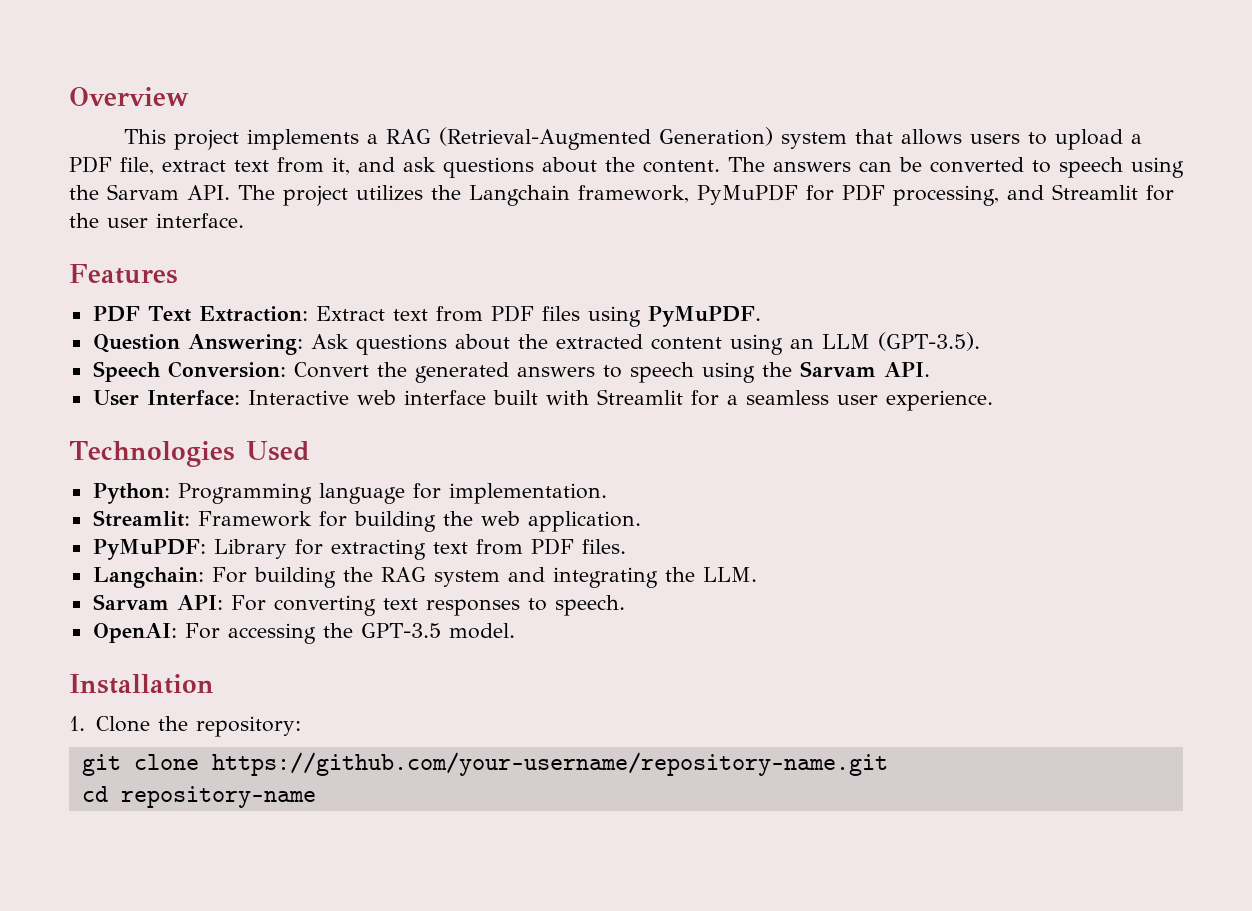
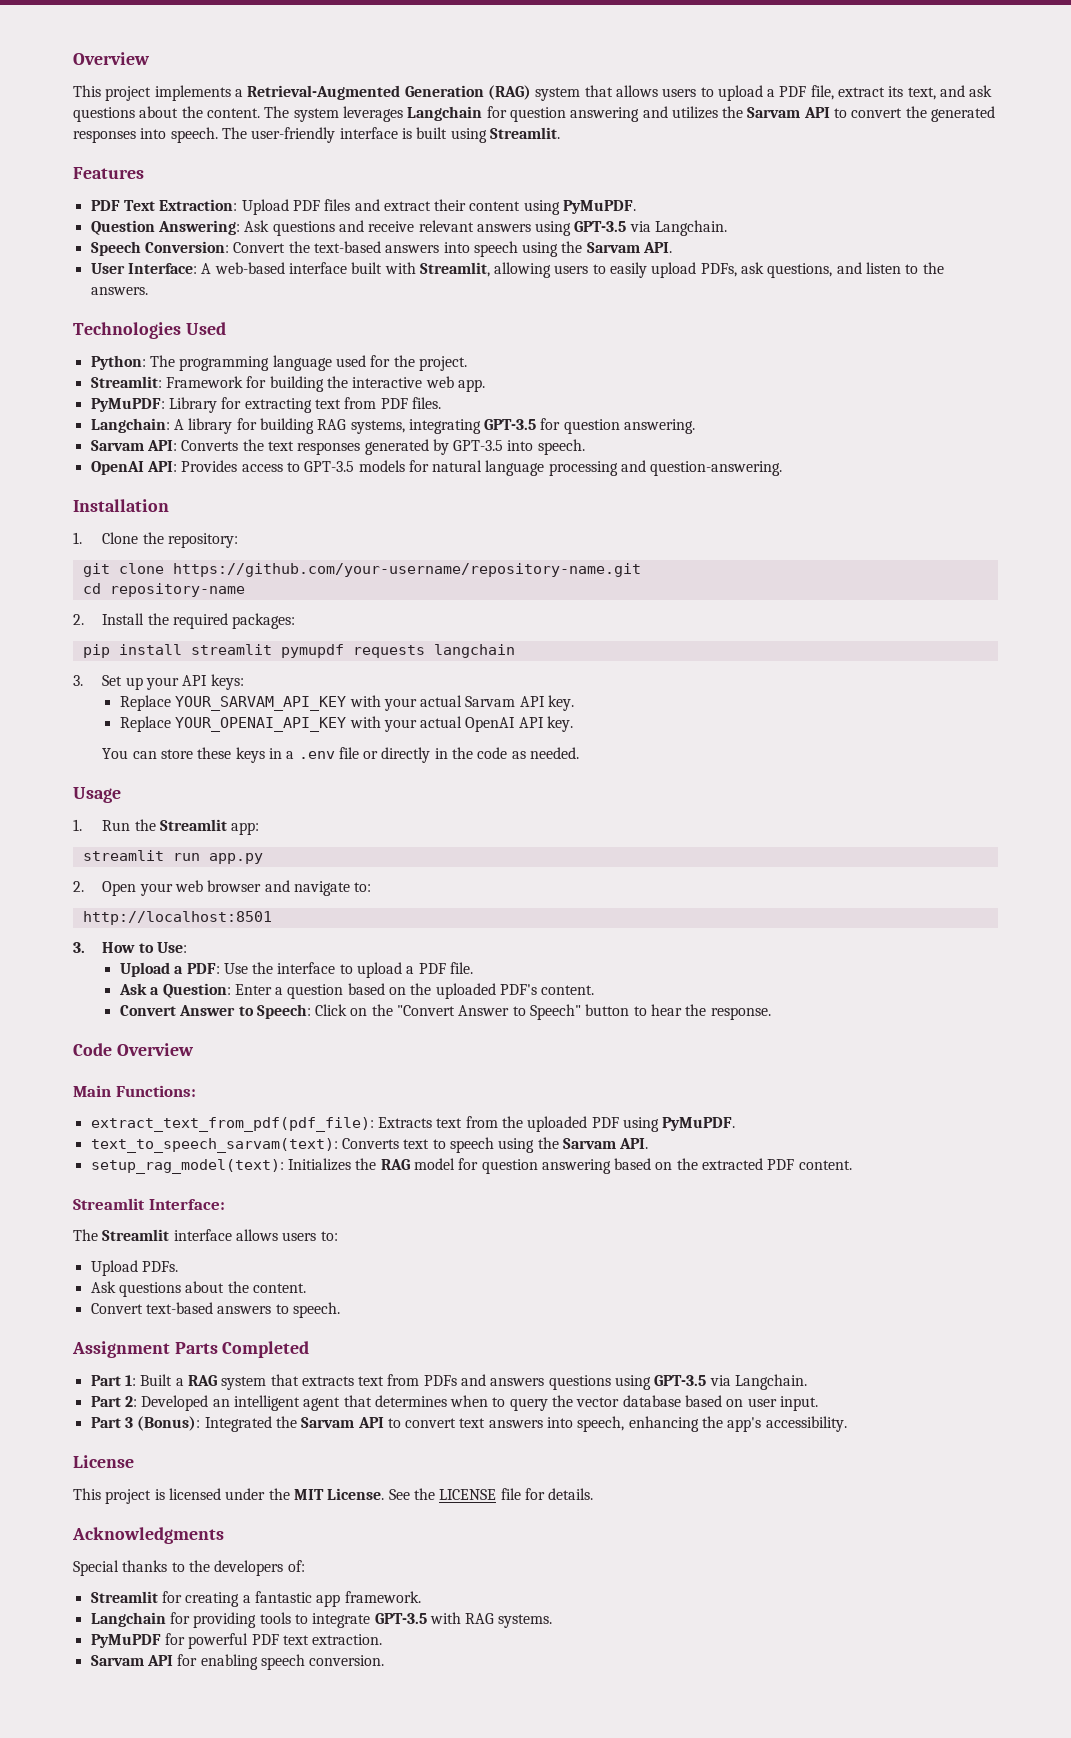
- This project implements a RAG (Retrieval-Augmented Generation) system that allows users to upload a PDF file, extract text from it, and ask questions about the content.
+ This project implements a Retrieval-Augmented Generation (RAG) system that allows users to upload a PDF file, extract its text, and ask questions about the content.
- The answers can be converted to speech using the Sarvam API. The project utilizes the Langchain framework, PyMuPDF for PDF processing, and Streamlit for the user interface.
+ The system leverages Langchain for question answering and utilizes the Sarvam API to convert the generated responses into speech. The user-friendly interface is built using Streamlit.
  Features
- PDF Text Extraction: Extract text from PDF files using PyMuPDF.
+ PDF Text Extraction: Upload PDF files and extract their content using PyMuPDF.
- Question Answering: Ask questions about the extracted content using an LLM (GPT-3.5).
+ Question Answering: Ask questions and receive relevant answers using GPT-3.5 via Langchain.
- Speech Conversion: Convert the generated answers to speech using the Sarvam API.
+ Speech Conversion: Convert the text-based answers into speech using the Sarvam API.
- User Interface: Interactive web interface built with Streamlit for a seamless user experience.
+ User Interface: A web-based interface built with Streamlit, allowing users to easily upload PDFs, ask questions, and listen to the answers.
  Technologies Used
- Python: Programming language for implementation.
+ Python: The programming language used for the project.
- Streamlit: Framework for building the web application.
+ Streamlit: Framework for building the interactive web app.
- Langchain: For building the RAG system and integrating the LLM.
- Sarvam API: For converting text responses to speech.
- OpenAI: For accessing the GPT-3.5 model.
+ Langchain: A library for building RAG systems, integrating GPT-3.5 for question answering.
+ Sarvam API: Converts the text responses generated by GPT-3.5 into speech.
+ OpenAI API: Provides access to GPT-3.5 models for natural language processing and question-answering.
+ 2. Install the required packages:
+ pip install streamlit pymupdf requests langchain
+ 3. Set up your API keys:
+ Replace YOUR_SARVAM_API_KEY with your actual Sarvam API key.
+ Replace YOUR_OPENAI_API_KEY with your actual OpenAI API key.
+ You can store these keys in a .env file or directly in the code as needed.
+ Usage
+ 1. Run the Streamlit app:
+ streamlit run app.py
+ 2. Open your web browser and navigate to:
+ http://localhost:8501
+ 3. How to Use:
+ Upload a PDF: Use the interface to upload a PDF file.
+ Ask a Question: Enter a question based on the uploaded PDF's content.
+ Convert Answer to Speech: Click on the "Convert Answer to Speech" button to hear the response.
+ Code Overview
+ Main Functions:
+ extract_text_from_pdf(pdf_file): Extracts text from the uploaded PDF using PyMuPDF.
+ text_to_speech_sarvam(text): Converts text to speech using the Sarvam API.
+ setup_rag_model(text): Initializes the RAG model for question answering based on the extracted PDF content.
+ Streamlit Interface:
+ The Streamlit interface allows users to:
+ Upload PDFs.
+ Ask questions about the content.
+ Convert text-based answers to speech.
+ Assignment Parts Completed
+ Part 1: Built a RAG system that extracts text from PDFs and answers questions using GPT-3.5 via Langchain.
+ Part 2: Developed an intelligent agent that determines when to query the vector database based on user input.
+ Part 3 (Bonus): Integrated the Sarvam API to convert text answers into speech, enhancing the app's accessibility.
+ License
+ This project is licensed under the MIT License. See the LICENSE file for details.
+ Acknowledgments
+ Special thanks to the developers of:
+ Streamlit for creating a fantastic app framework.
+ Langchain for providing tools to integrate GPT-3.5 with RAG systems.
+ PyMuPDF for powerful PDF text extraction.
+ Sarvam API for enabling speech conversion.

